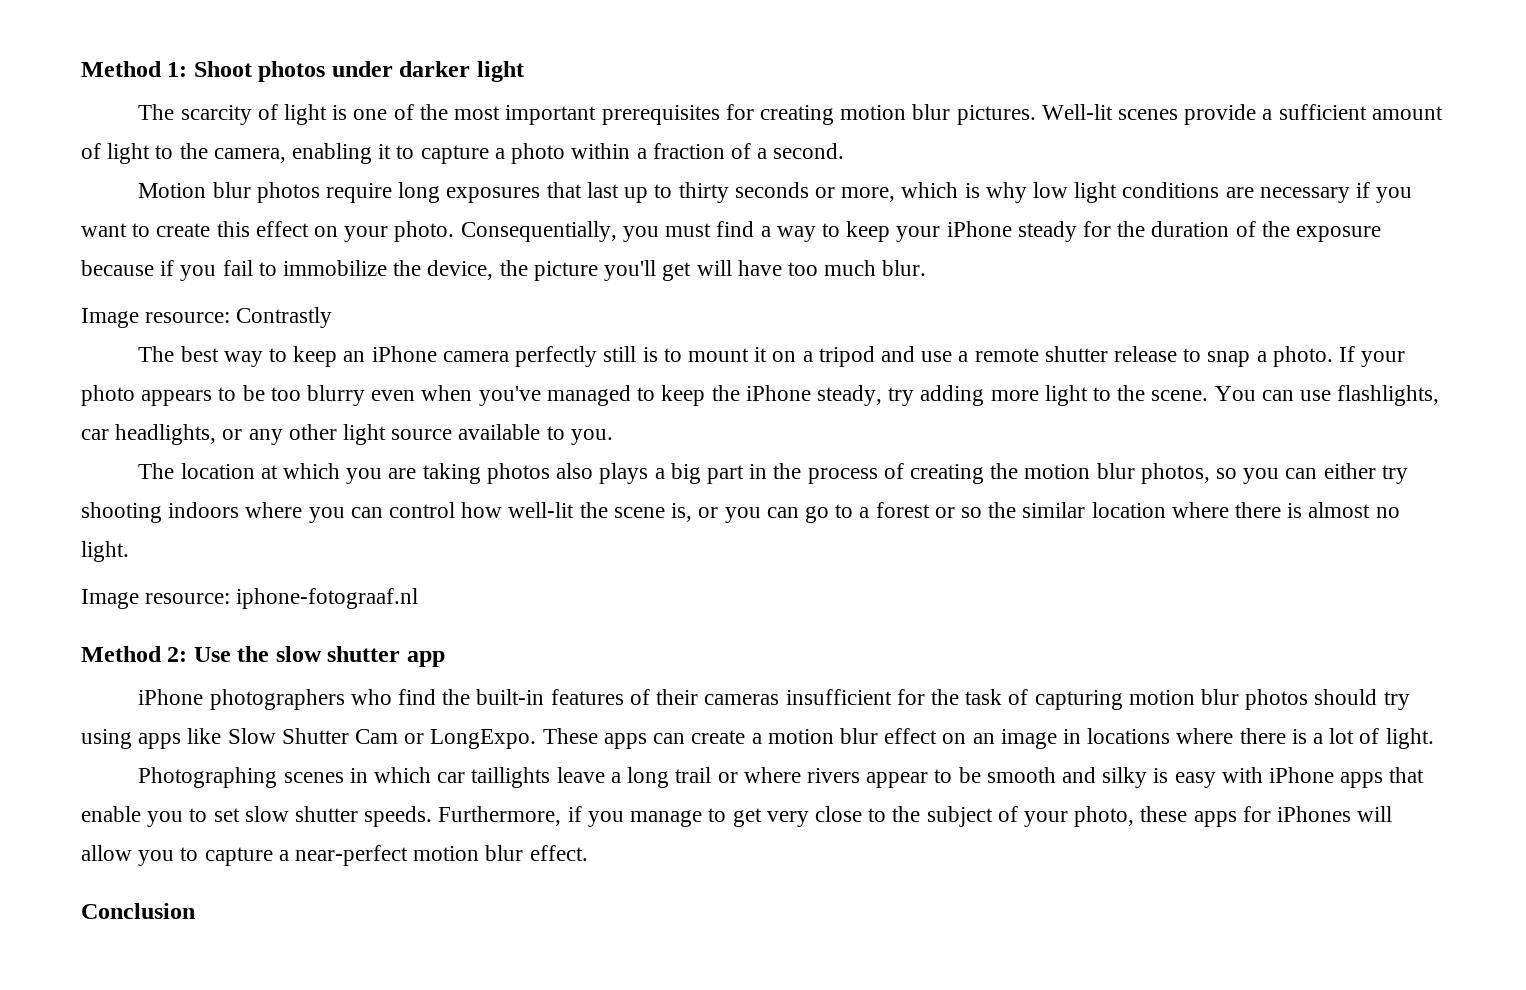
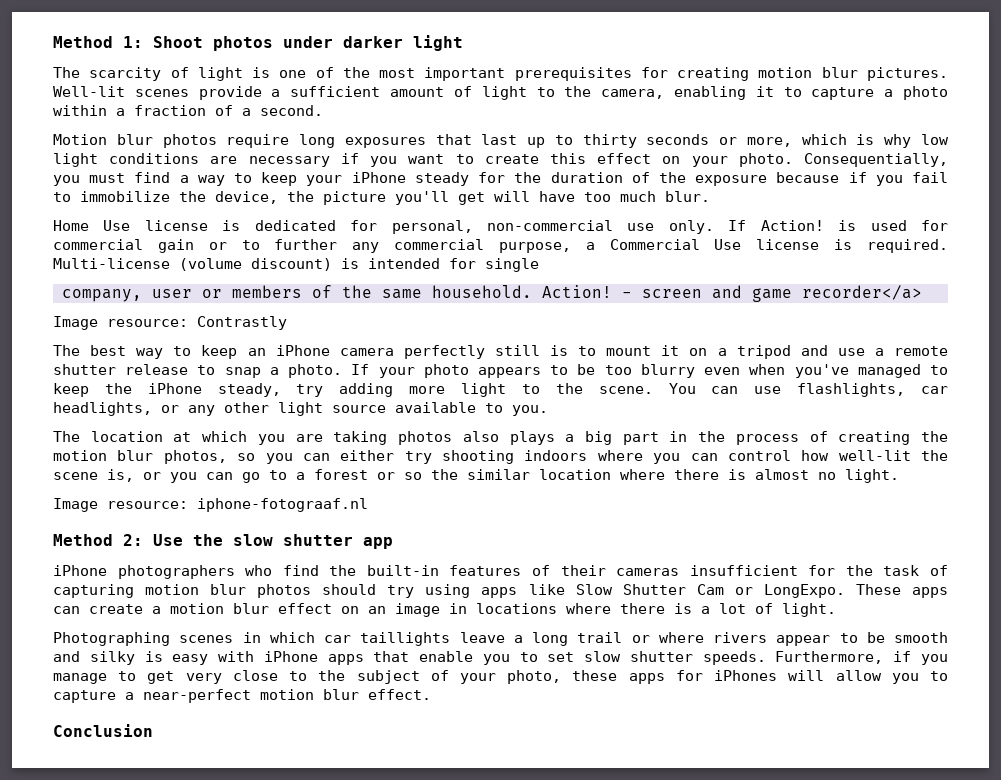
+ Home Use license is dedicated for personal, non-commercial use only. If Action! is used for commercial gain or to further any commercial purpose, a Commercial Use license is required. Multi-license (volume discount) is intended for single
+ company, user or members of the same household. Action! - screen and game recorder</a>

